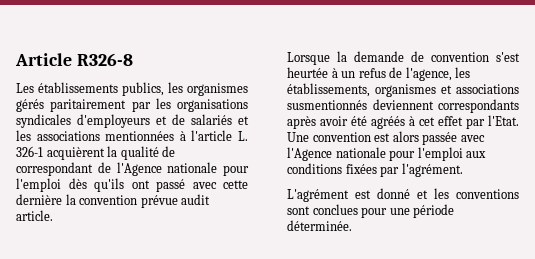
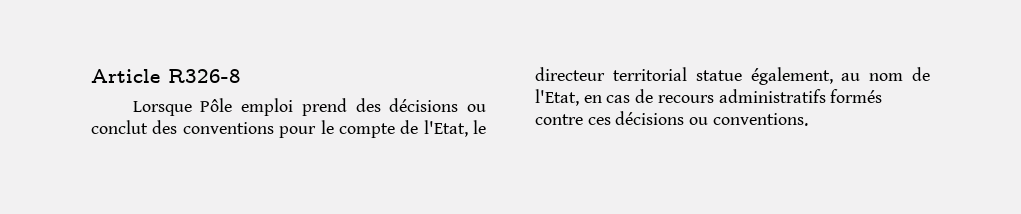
- Les établissements publics, les organismes gérés paritairement par les organisations syndicales d'employeurs et de salariés et les associations mentionnées à l'article L. 326-1 acquièrent la qualité de correspondant de l'Agence nationale pour l'emploi dès qu'ils ont passé avec cette dernière la convention prévue audit article.
- Lorsque la demande de convention s'est heurtée à un refus de l'agence, les établissements, organismes et associations susmentionnés deviennent correspondants après avoir été agréés à cet effet par l'Etat. Une convention est alors passée avec l'Agence nationale pour l'emploi aux conditions fixées par l'agrément.
- L'agrément est donné et les conventions sont conclues pour une période déterminée.
+ Lorsque Pôle emploi prend des décisions ou conclut des conventions pour le compte de l'Etat, le directeur territorial statue également, au nom de l'Etat, en cas de recours administratifs formés contre ces décisions ou conventions.

